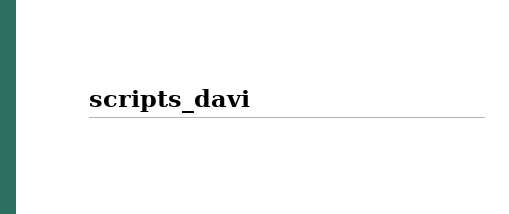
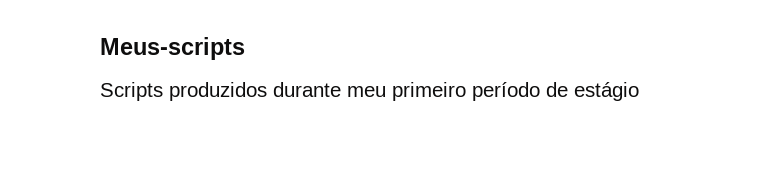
- scripts_davi
+ Meus-scripts
+ Scripts produzidos durante meu primeiro período de estágio

